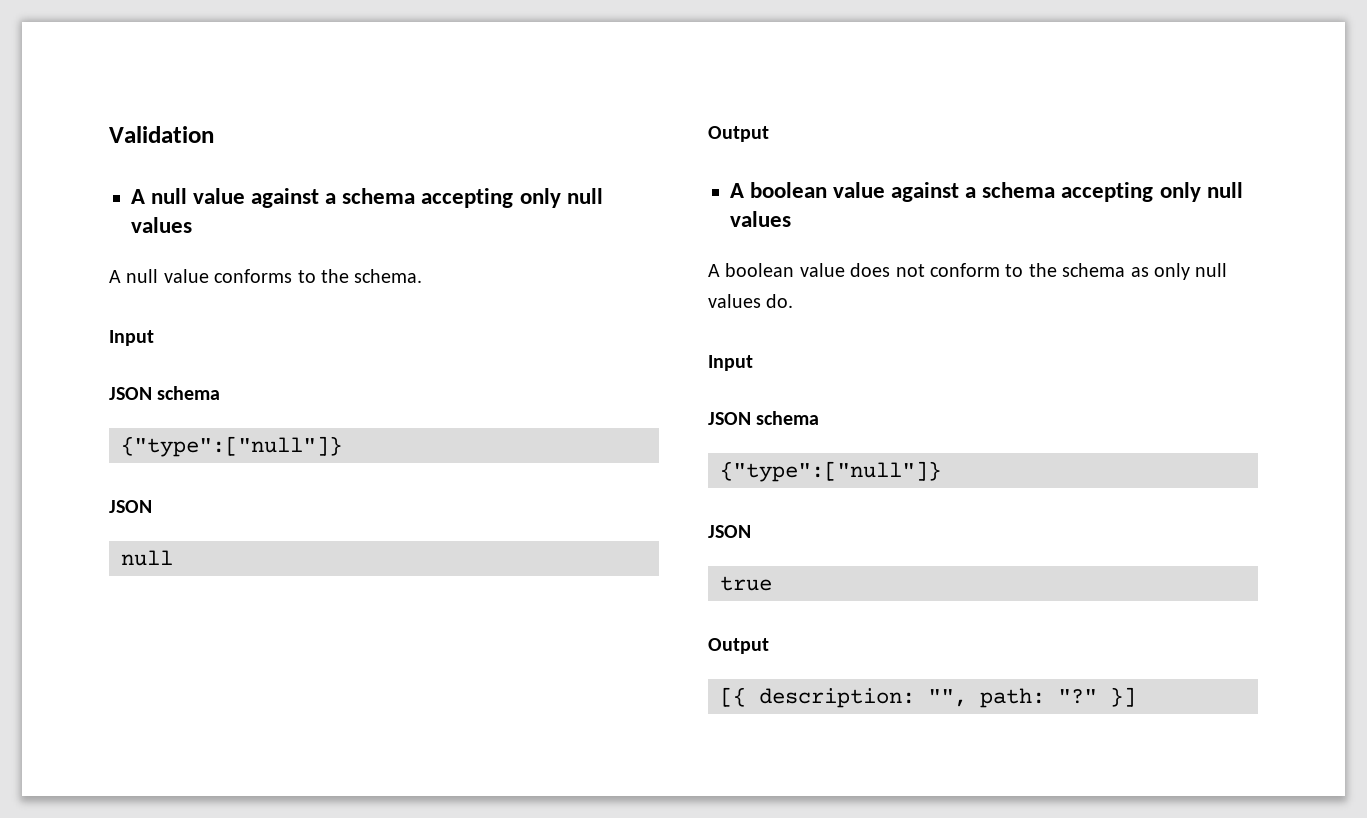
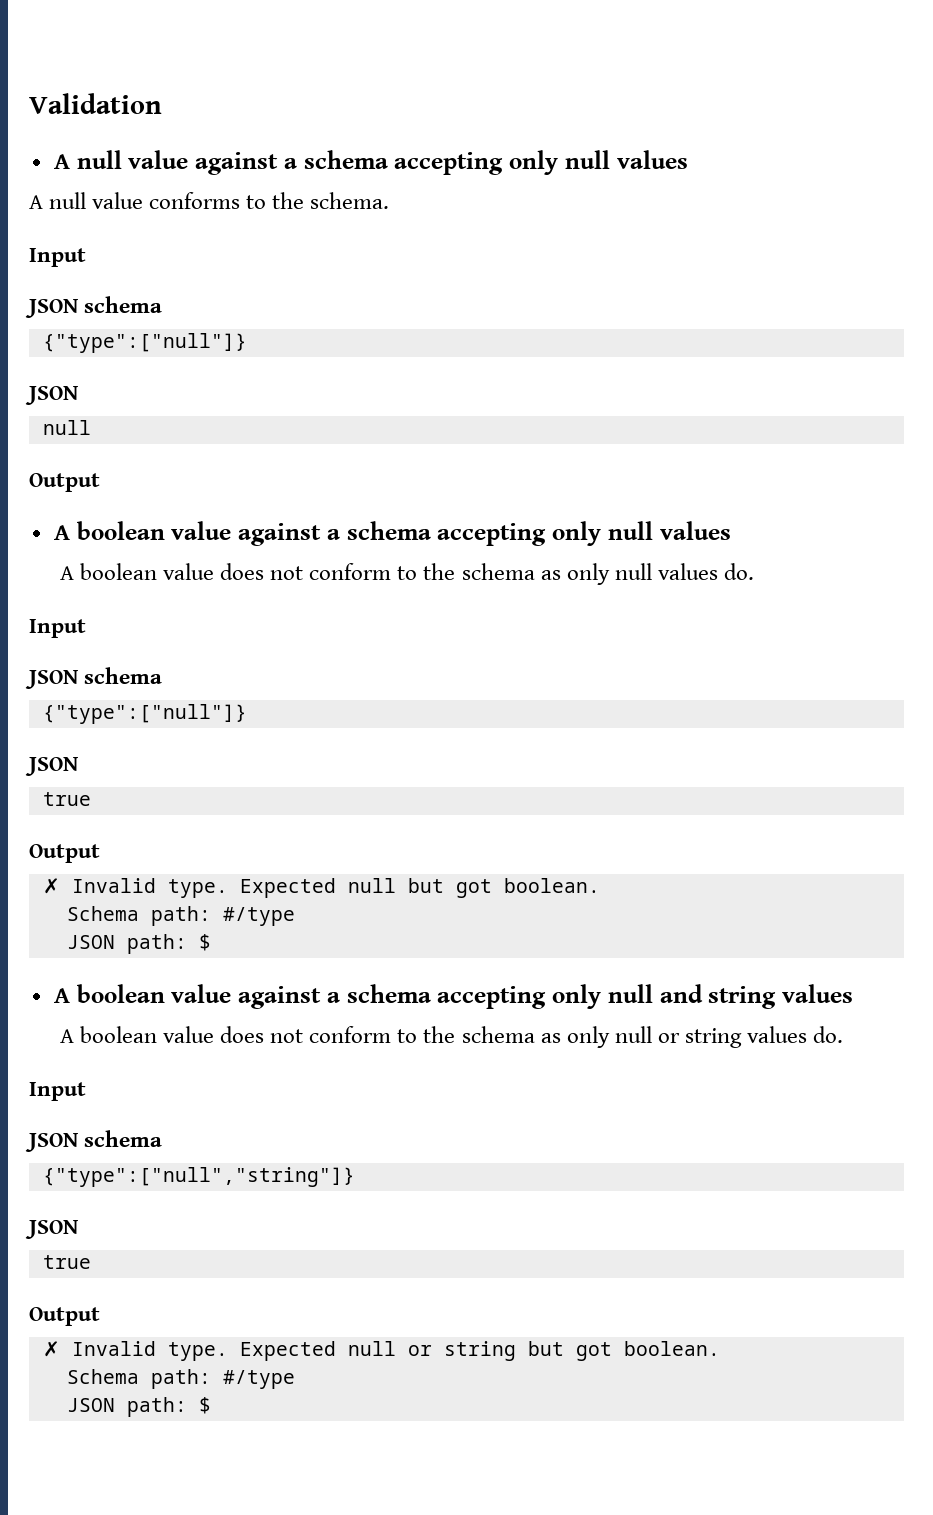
- [{ description: "", path: "?" }]
+ ✗ Invalid type. Expected null but got boolean.
+ Schema path: #/type
+ JSON path: $
+ A boolean value against a schema accepting only null and string values
+ A boolean value does not conform to the schema as only null or string values do.
+ Input
+ JSON schema
+ {"type":["null","string"]}
+ JSON
+ true
+ Output
+ ✗ Invalid type. Expected null or string but got boolean.
+ Schema path: #/type
+ JSON path: $

